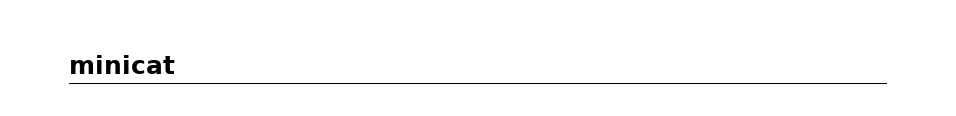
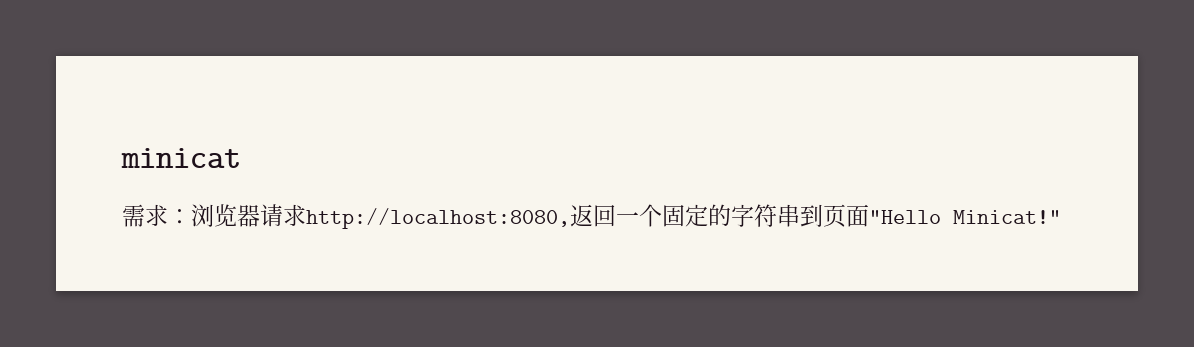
+ 需求：浏览器请求http://localhost:8080,返回⼀个固定的字符串到⻚⾯"Hello Minicat!"

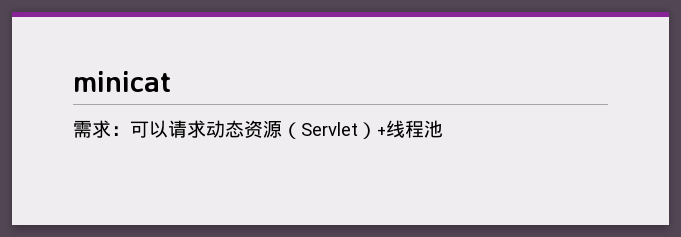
- 需求：浏览器请求http://localhost:8080,返回⼀个固定的字符串到⻚⾯"Hello Minicat!"
+ 需求：可以请求动态资源（Servlet）+线程池

